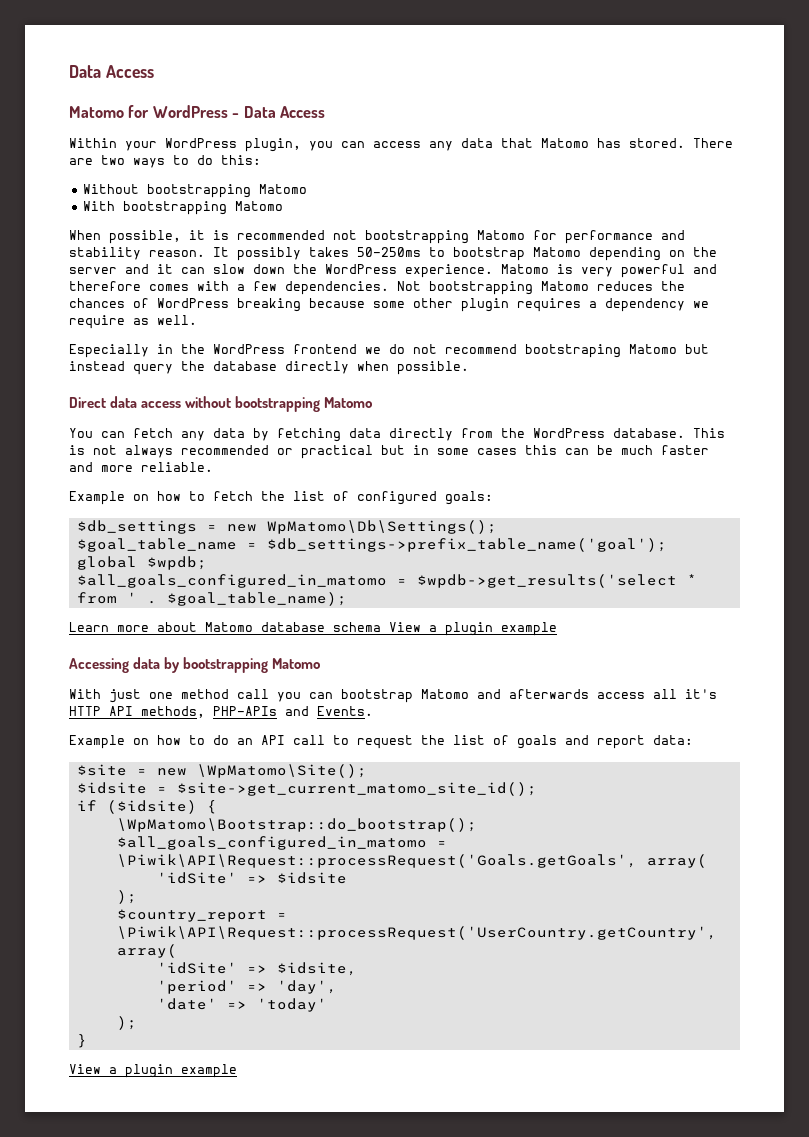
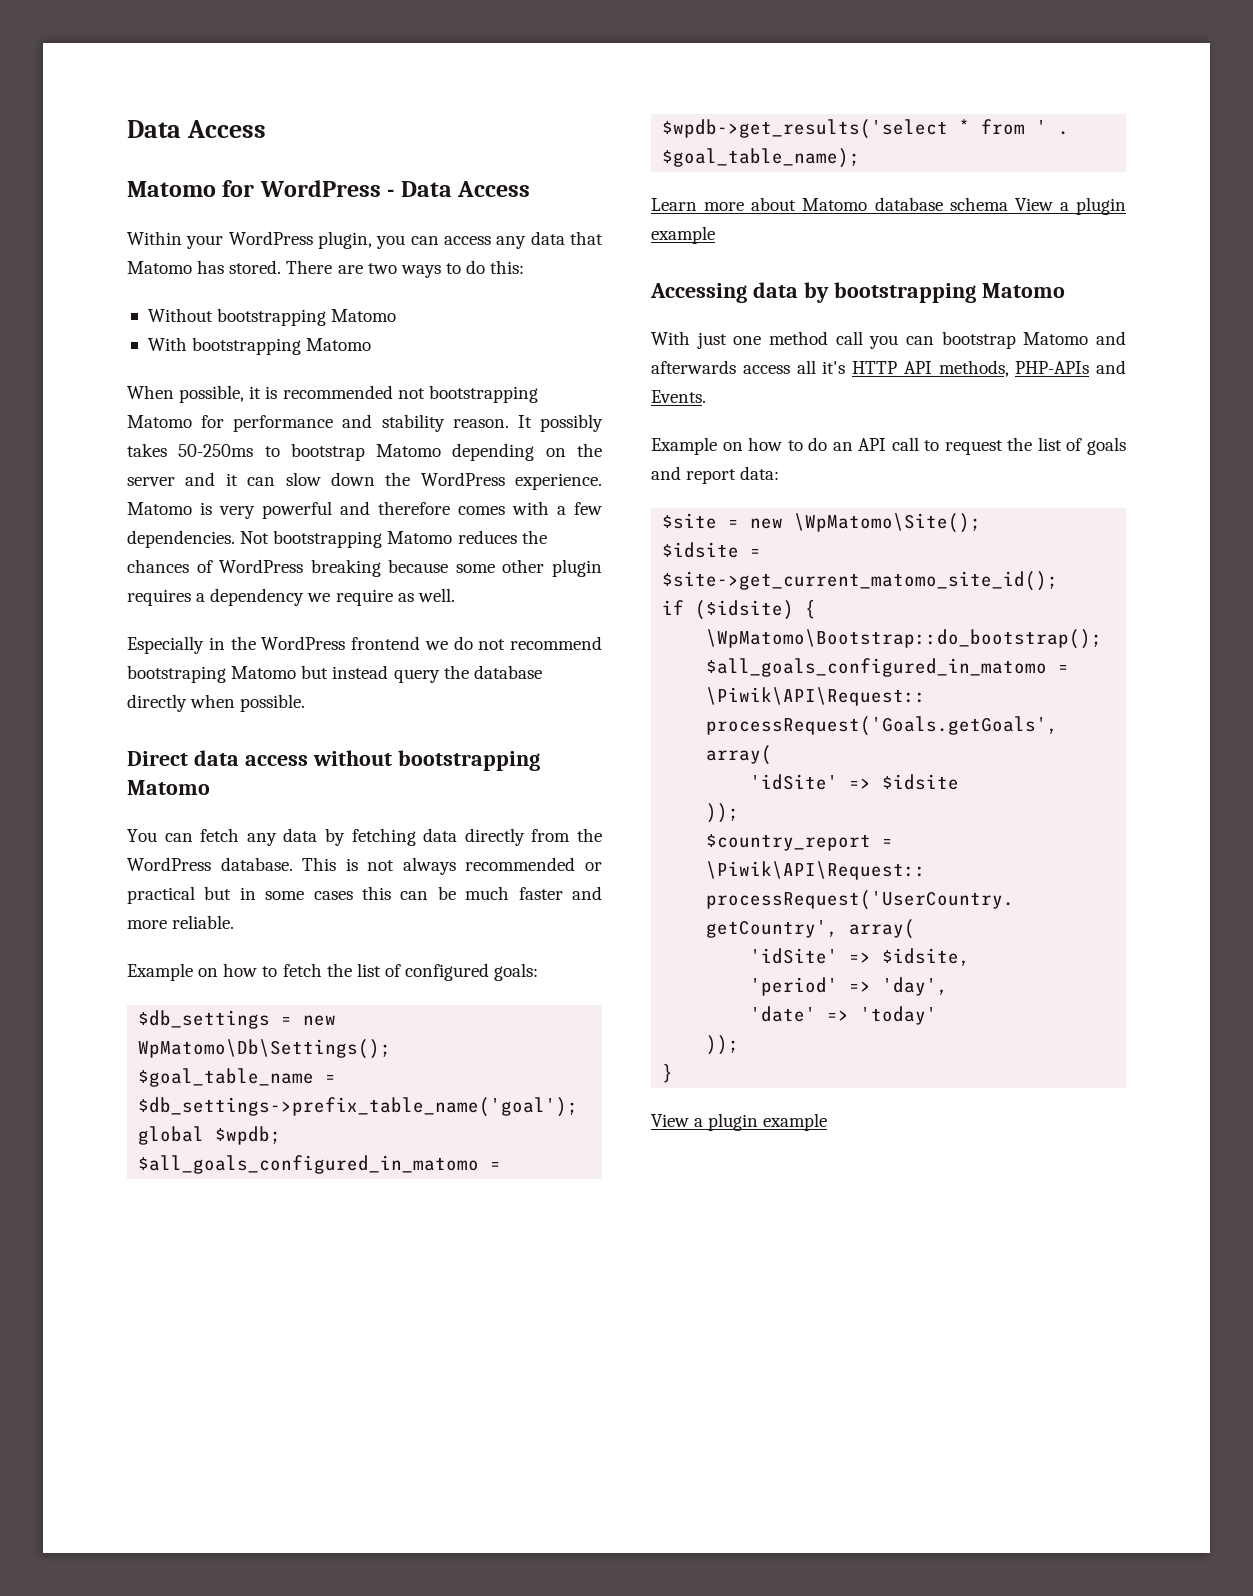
  'idSite' => $idsite
- );
+ ));
  'date' => 'today'
- );
+ ));

